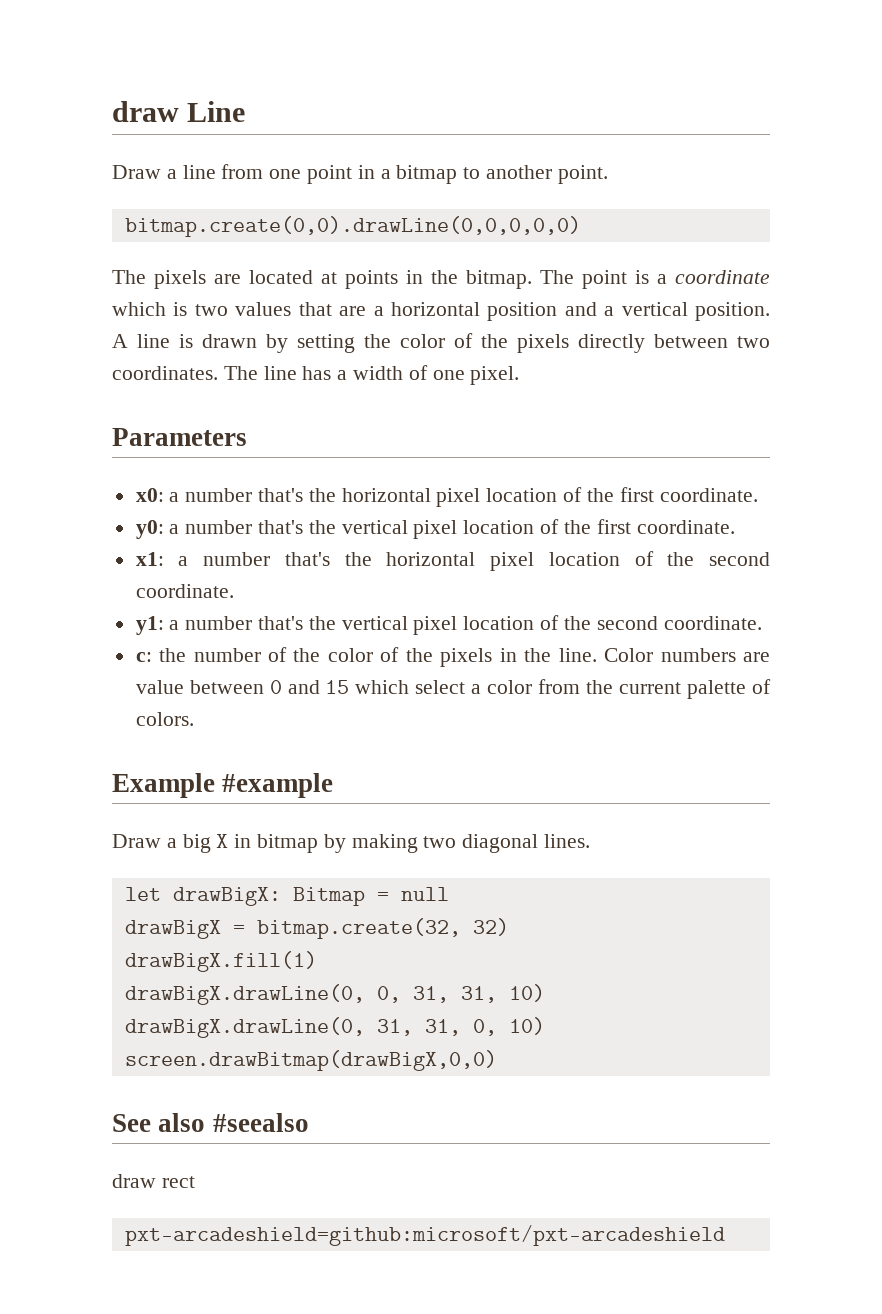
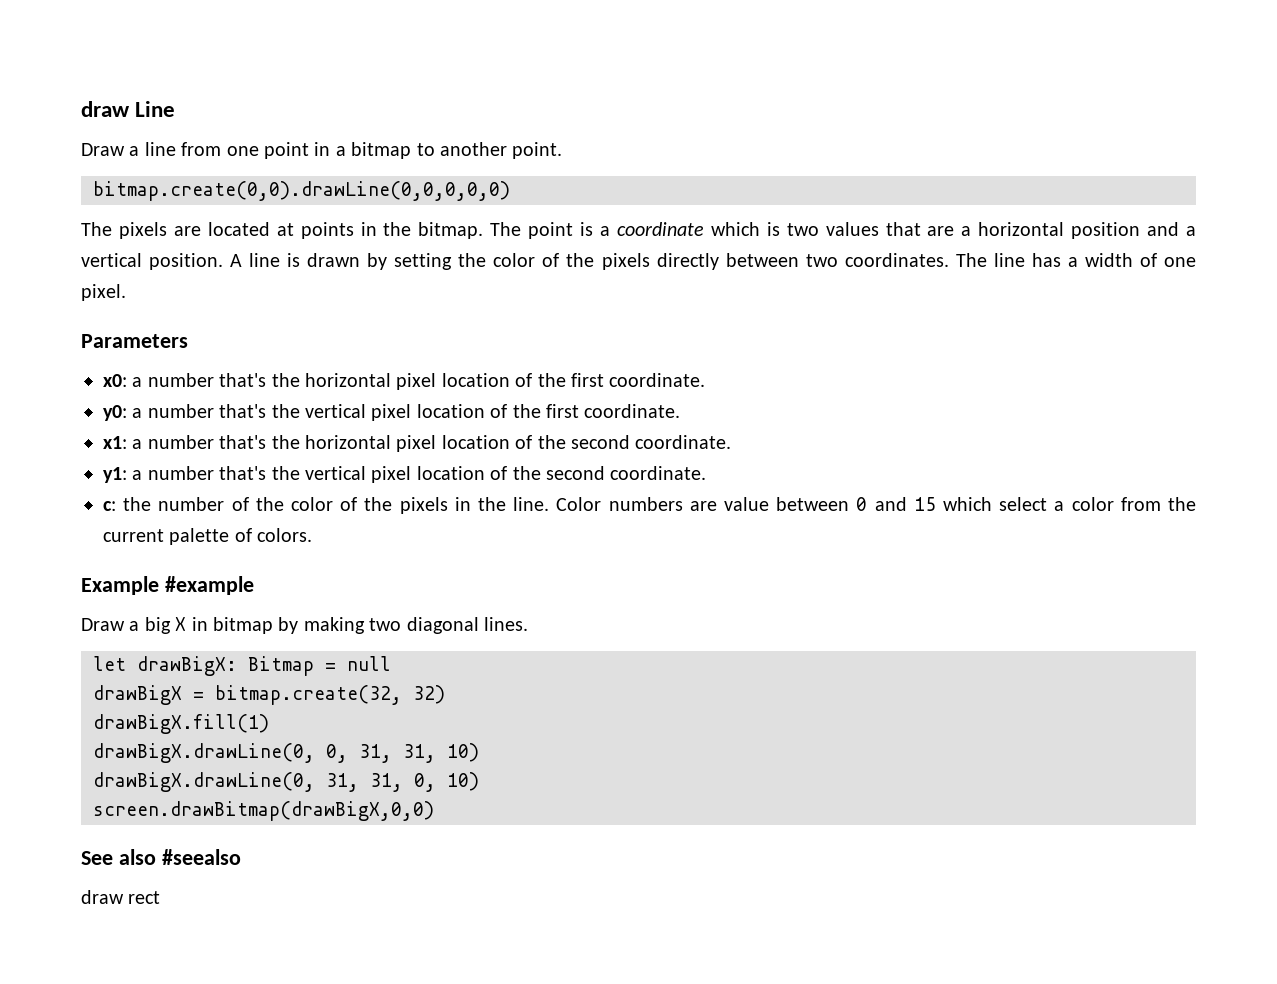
- pxt-arcadeshield=github:microsoft/pxt-arcadeshield

